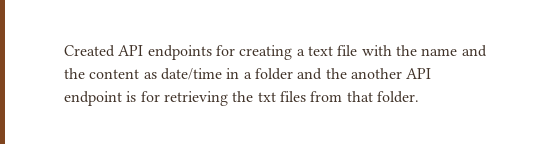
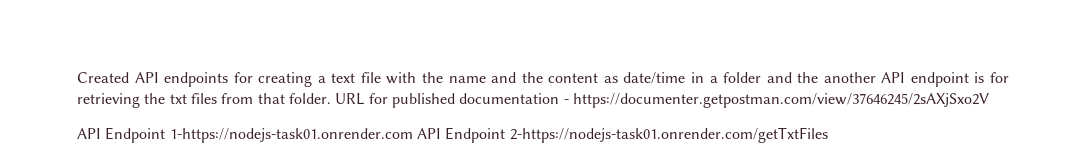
+ URL for published documentation - https://documenter.getpostman.com/view/37646245/2sAXjSxo2V
+ API Endpoint 1-https://nodejs-task01.onrender.com API Endpoint 2-https://nodejs-task01.onrender.com/getTxtFiles

